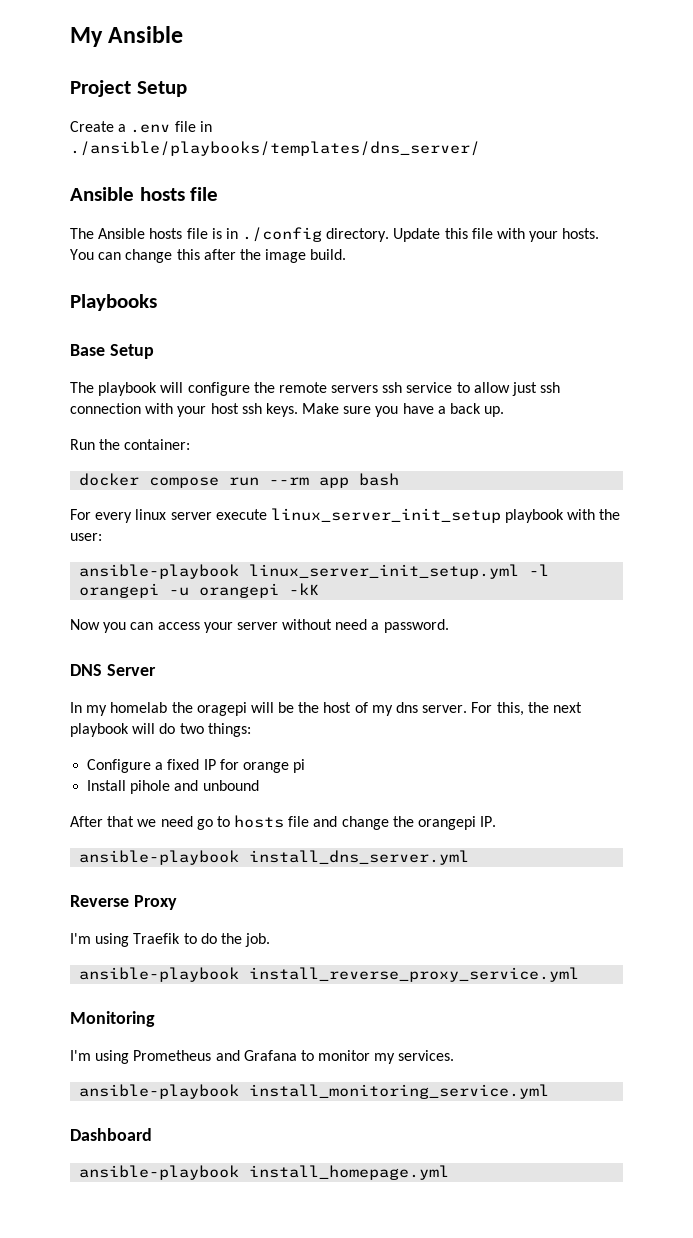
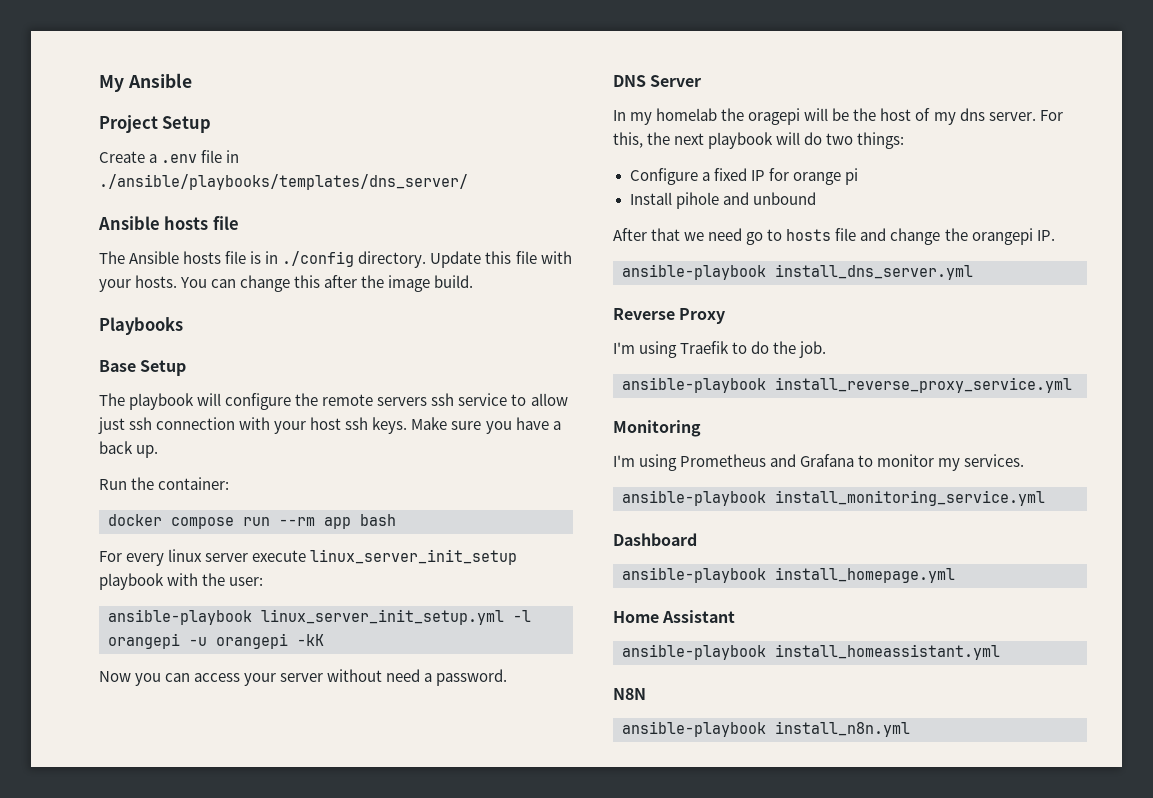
+ Home Assistant
+ ansible-playbook install_homeassistant.yml
+ N8N
+ ansible-playbook install_n8n.yml

